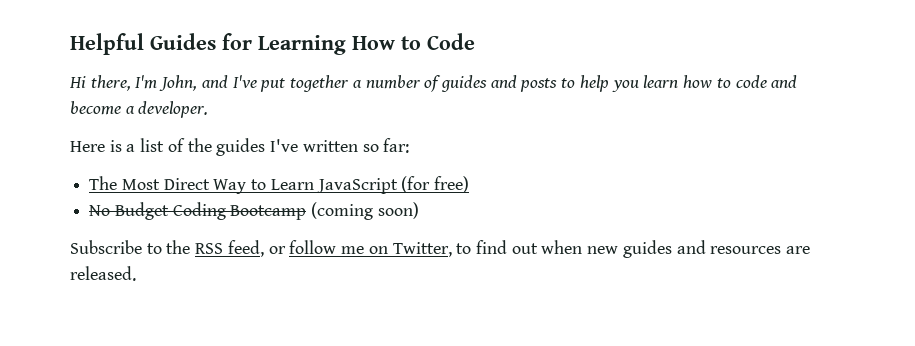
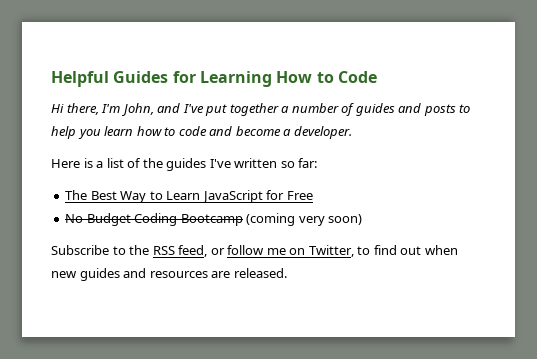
- The Most Direct Way to Learn JavaScript (for free)
+ The Best Way to Learn JavaScript for Free
- No Budget Coding Bootcamp (coming soon)
+ No Budget Coding Bootcamp (coming very soon)

